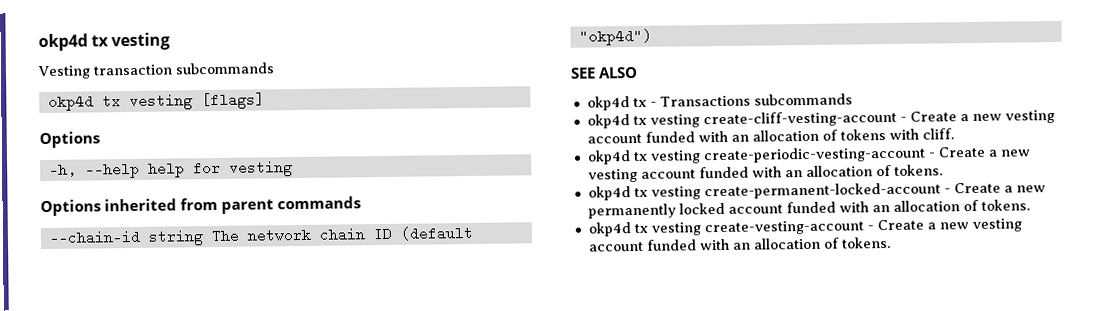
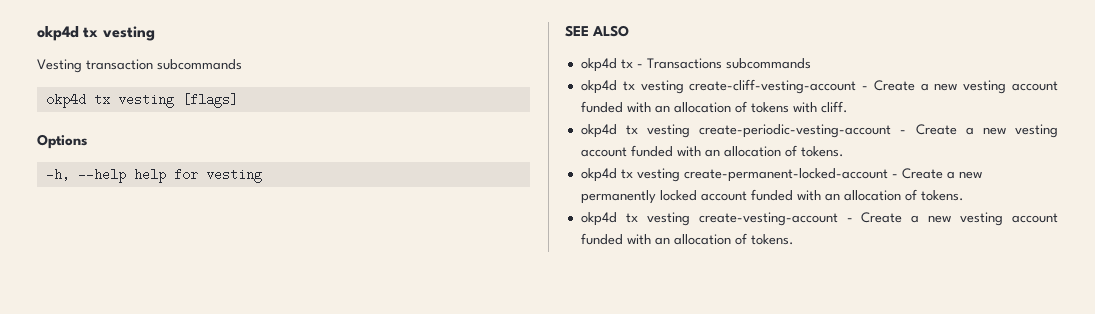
- Options inherited from parent commands
- --chain-id string The network chain ID (default "okp4d")

